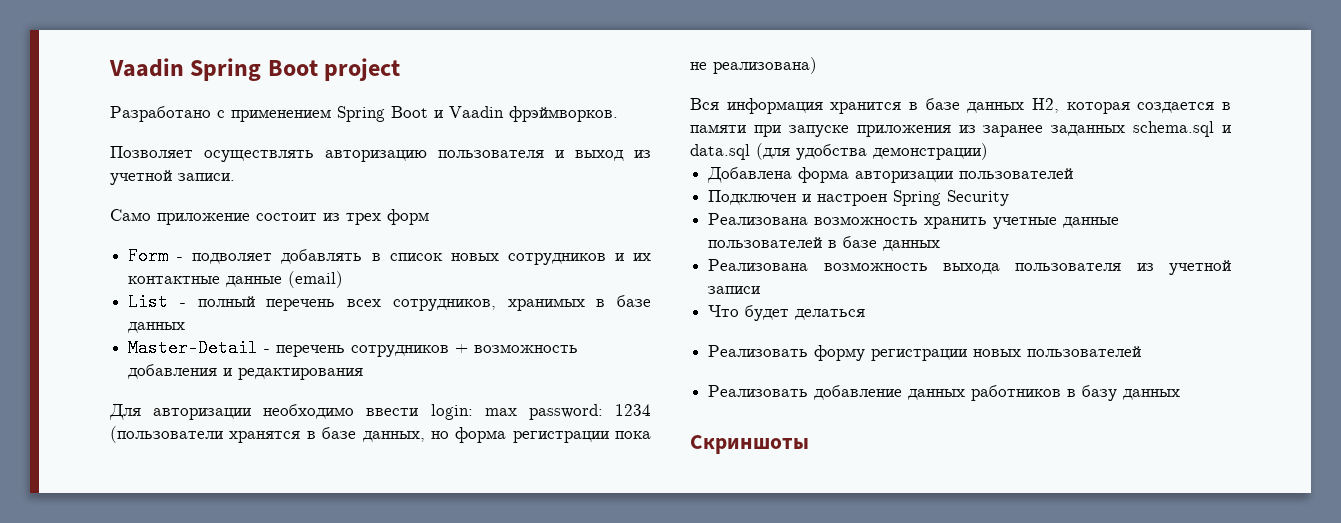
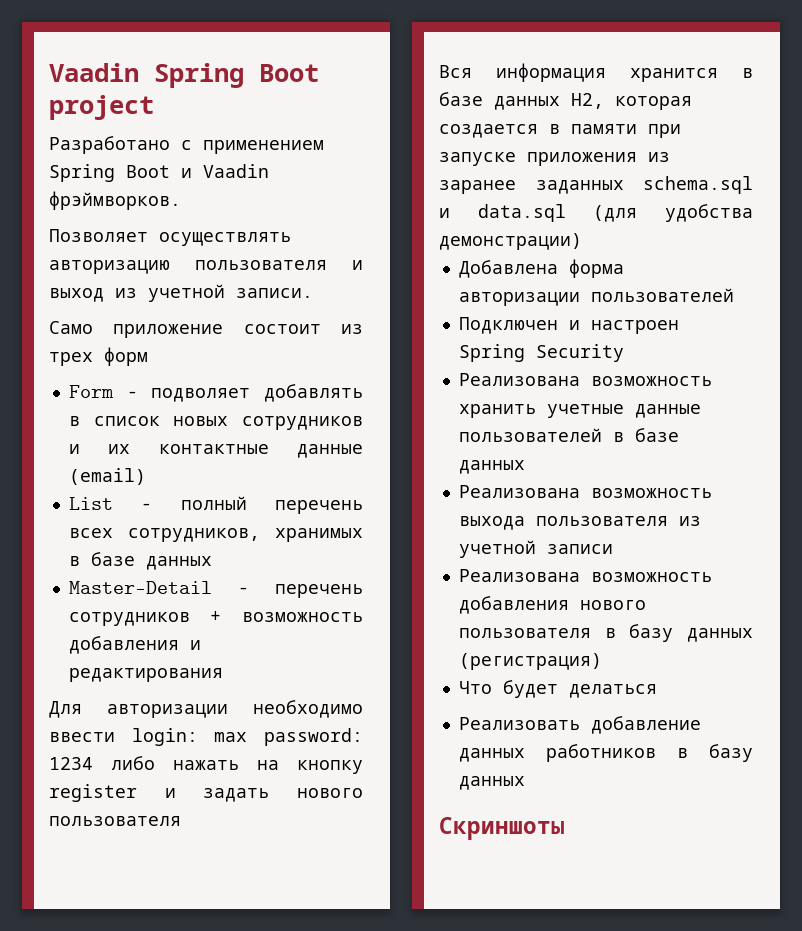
- Для авторизации необходимо ввести login: max password: 1234 (пользователи хранятся в базе данных, но форма регистрации пока не реализована)
+ Для авторизации необходимо ввести login: max password: 1234 либо нажать на кнопку register и задать нового пользователя
+ Реализована возможность добавления нового пользователя в базу данных (регистрация)
  Что будет делаться
- Реализовать форму регистрации новых пользователей

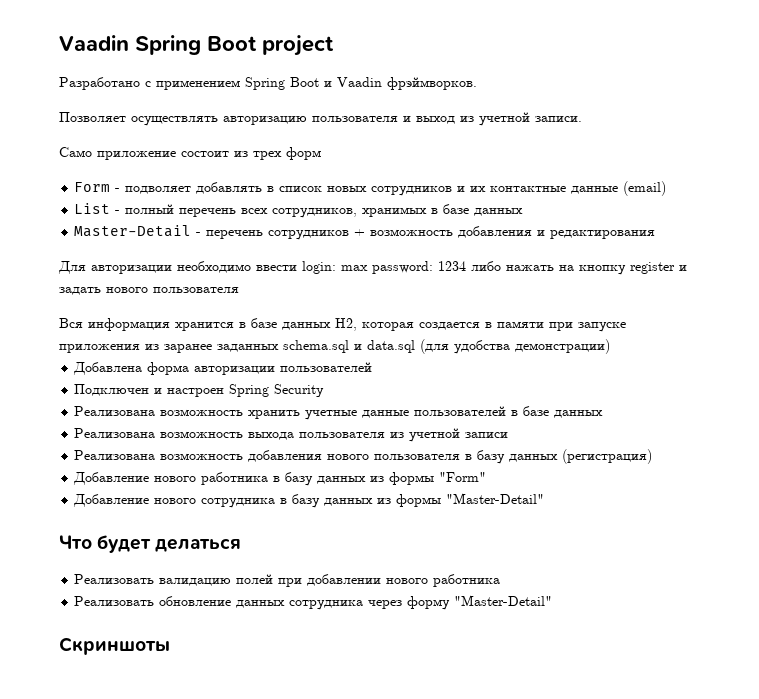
+ Добавление нового работника в базу данных из формы "Form"
+ Добавление нового сотрудника в базу данных из формы "Master-Detail"
  Что будет делаться
- Реализовать добавление данных работников в базу данных
+ Реализовать валидацию полей при добавлении нового работника
+ Реализовать обновление данных сотрудника через форму "Master-Detail"

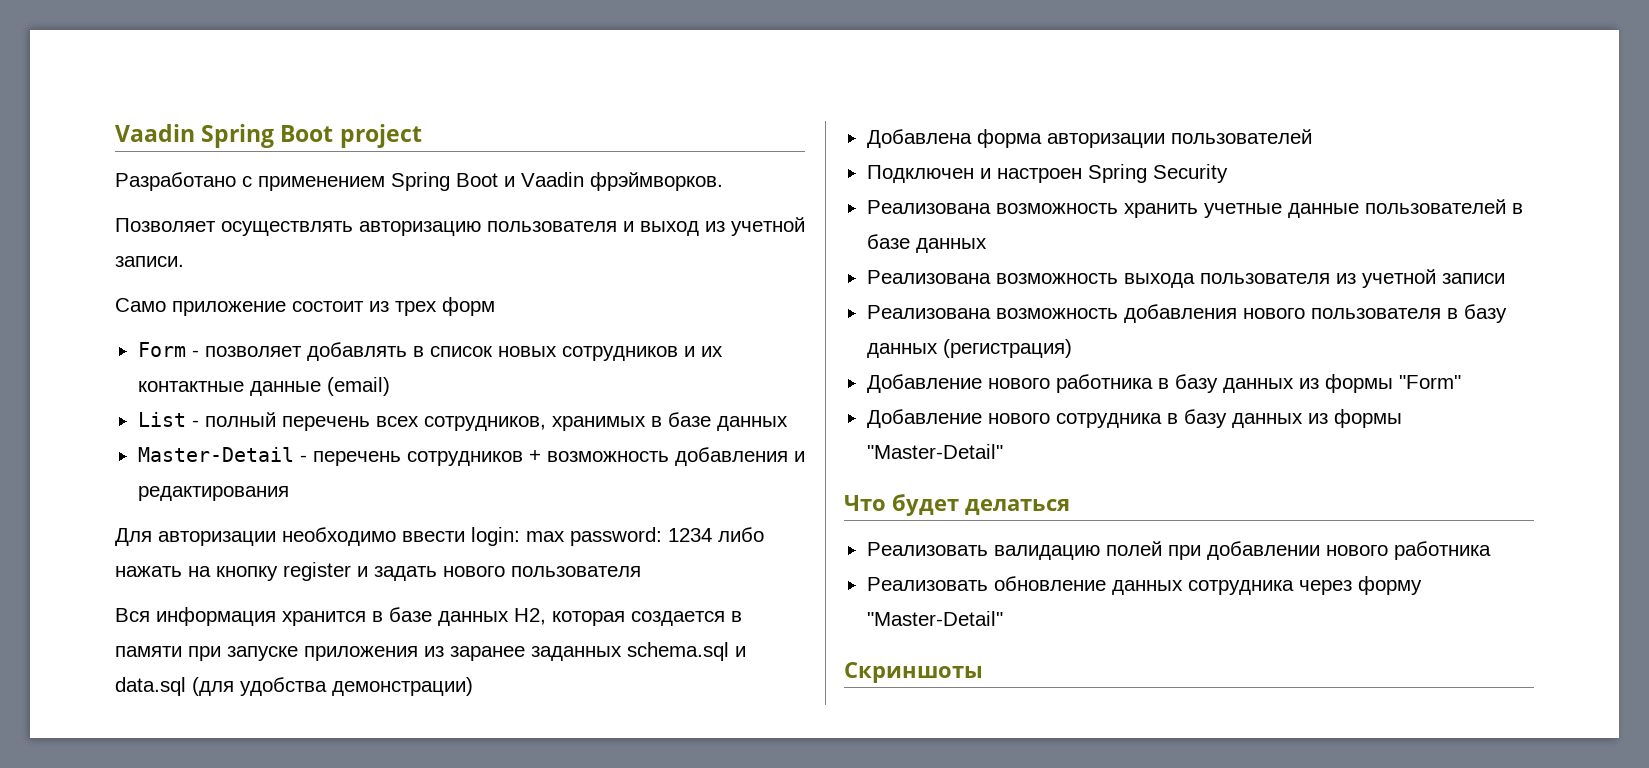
- Form - подволяет добавлять в список новых сотрудников и их контактные данные (email)
+ Form - позволяет добавлять в список новых сотрудников и их контактные данные (email)

